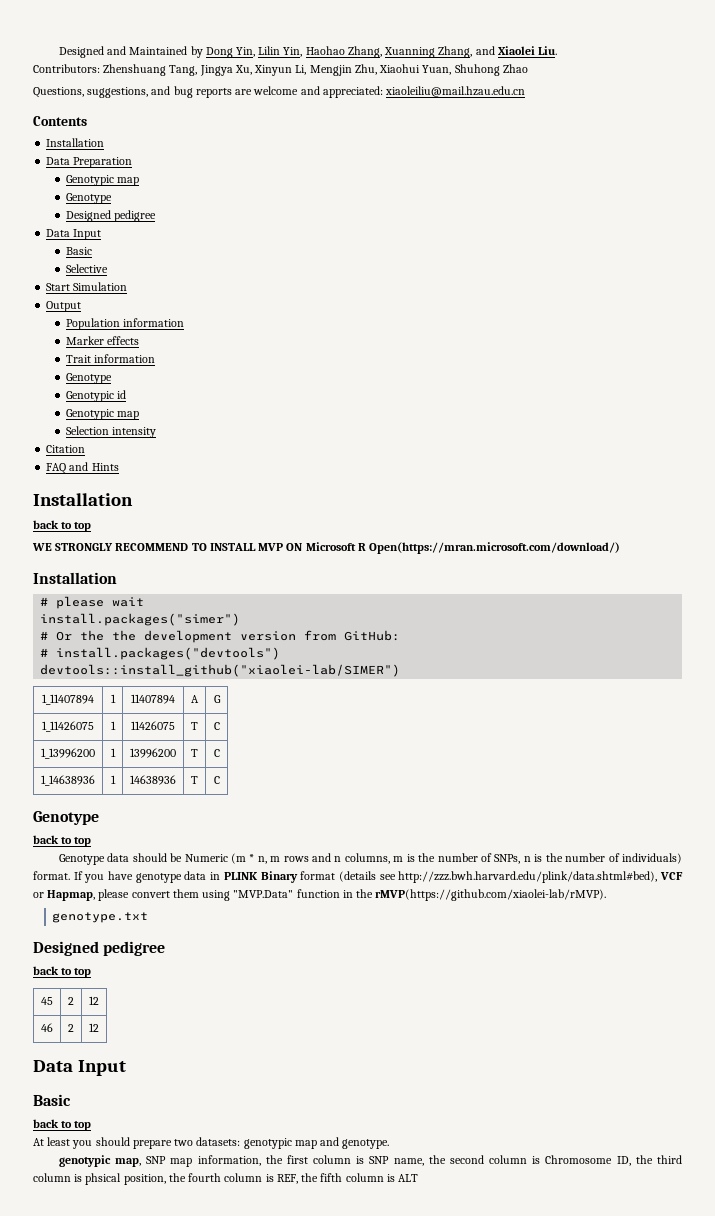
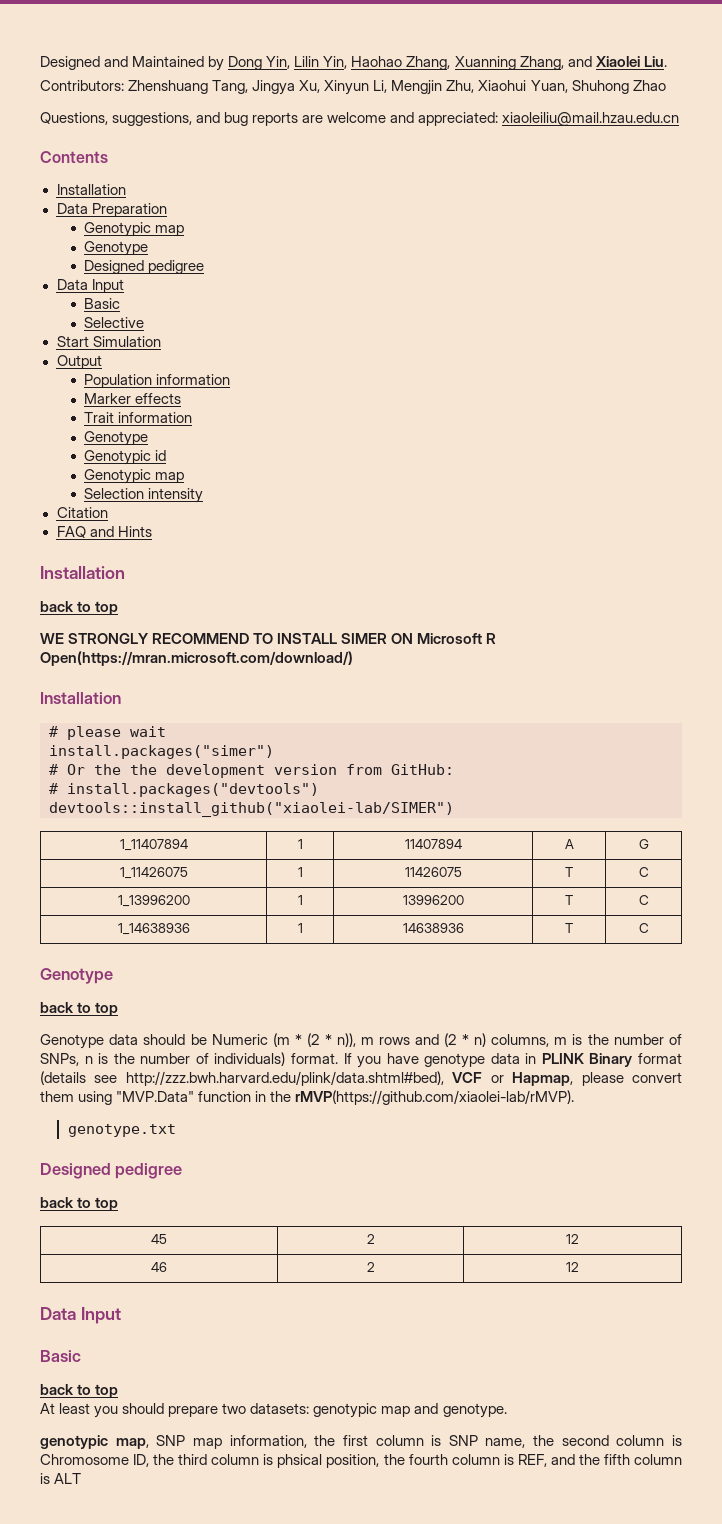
- WE STRONGLY RECOMMEND TO INSTALL MVP ON Microsoft R Open(https://mran.microsoft.com/download/)
+ WE STRONGLY RECOMMEND TO INSTALL SIMER ON Microsoft R Open(https://mran.microsoft.com/download/)
- Genotype data should be Numeric (m * n, m rows and n columns, m is the number of SNPs, n is the number of individuals) format.
+ Genotype data should be Numeric (m * (2 * n)), m rows and (2 * n) columns, m is the number of SNPs, n is the number of individuals) format.
- genotypic map, SNP map information, the first column is SNP name, the second column is Chromosome ID, the third column is phsical position, the fourth column is REF, the fifth column is ALT
+ genotypic map, SNP map information, the first column is SNP name, the second column is Chromosome ID, the third column is phsical position, the fourth column is REF, and the fifth column is ALT

